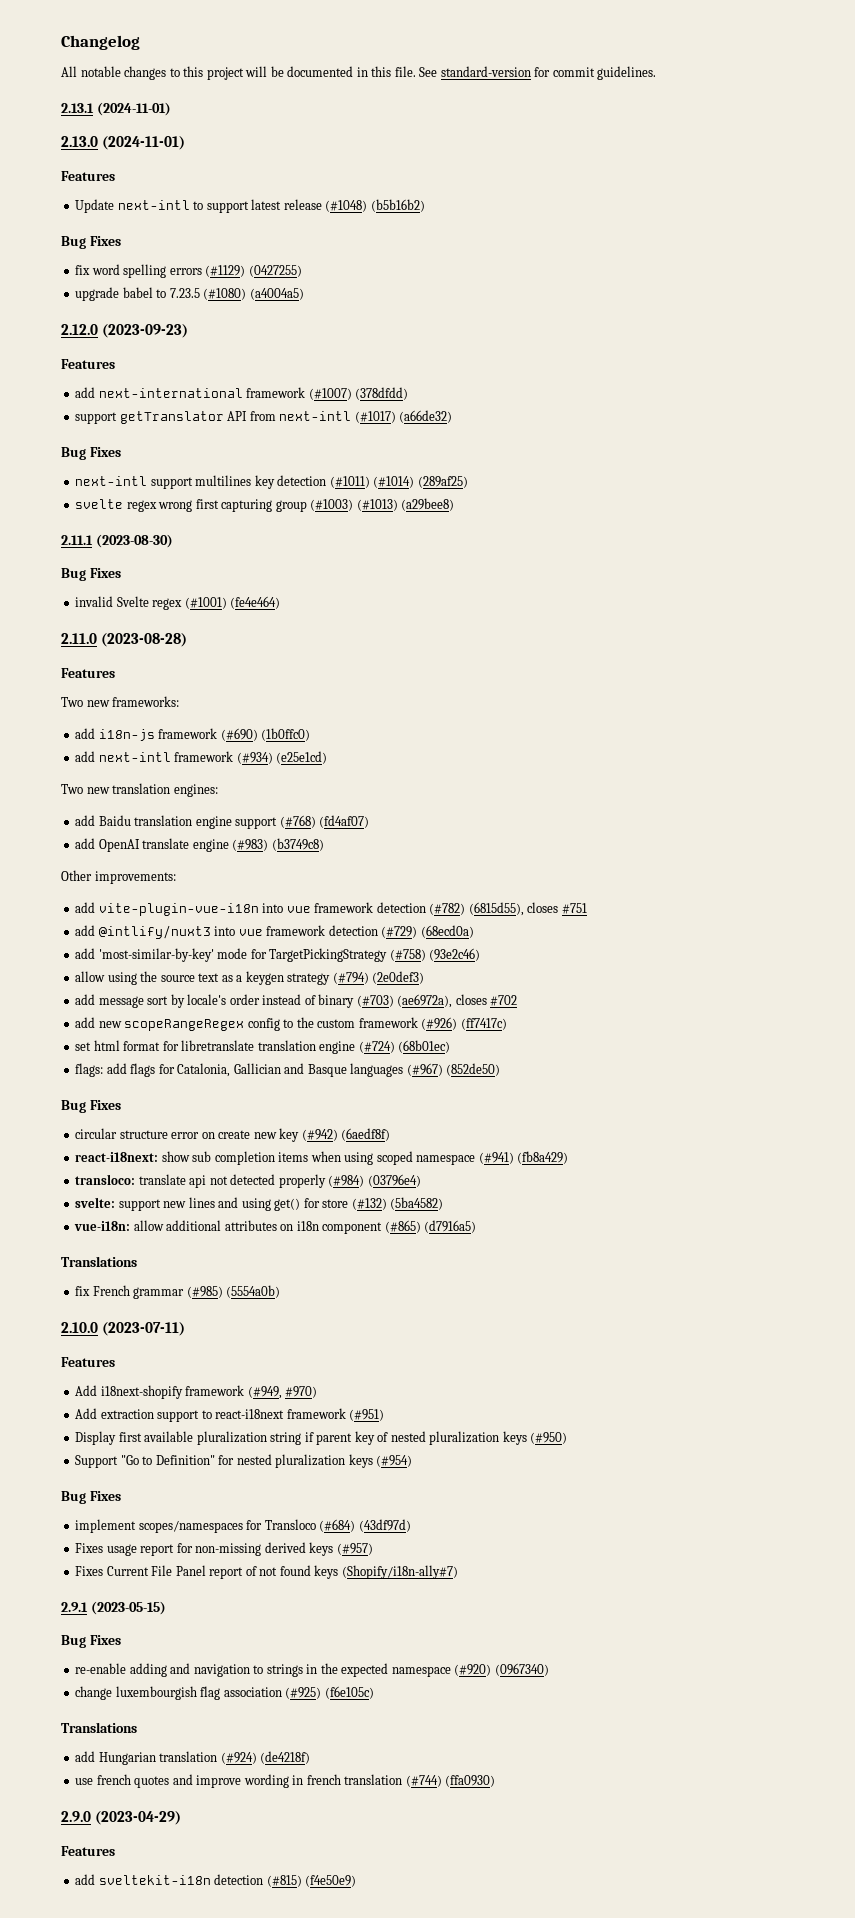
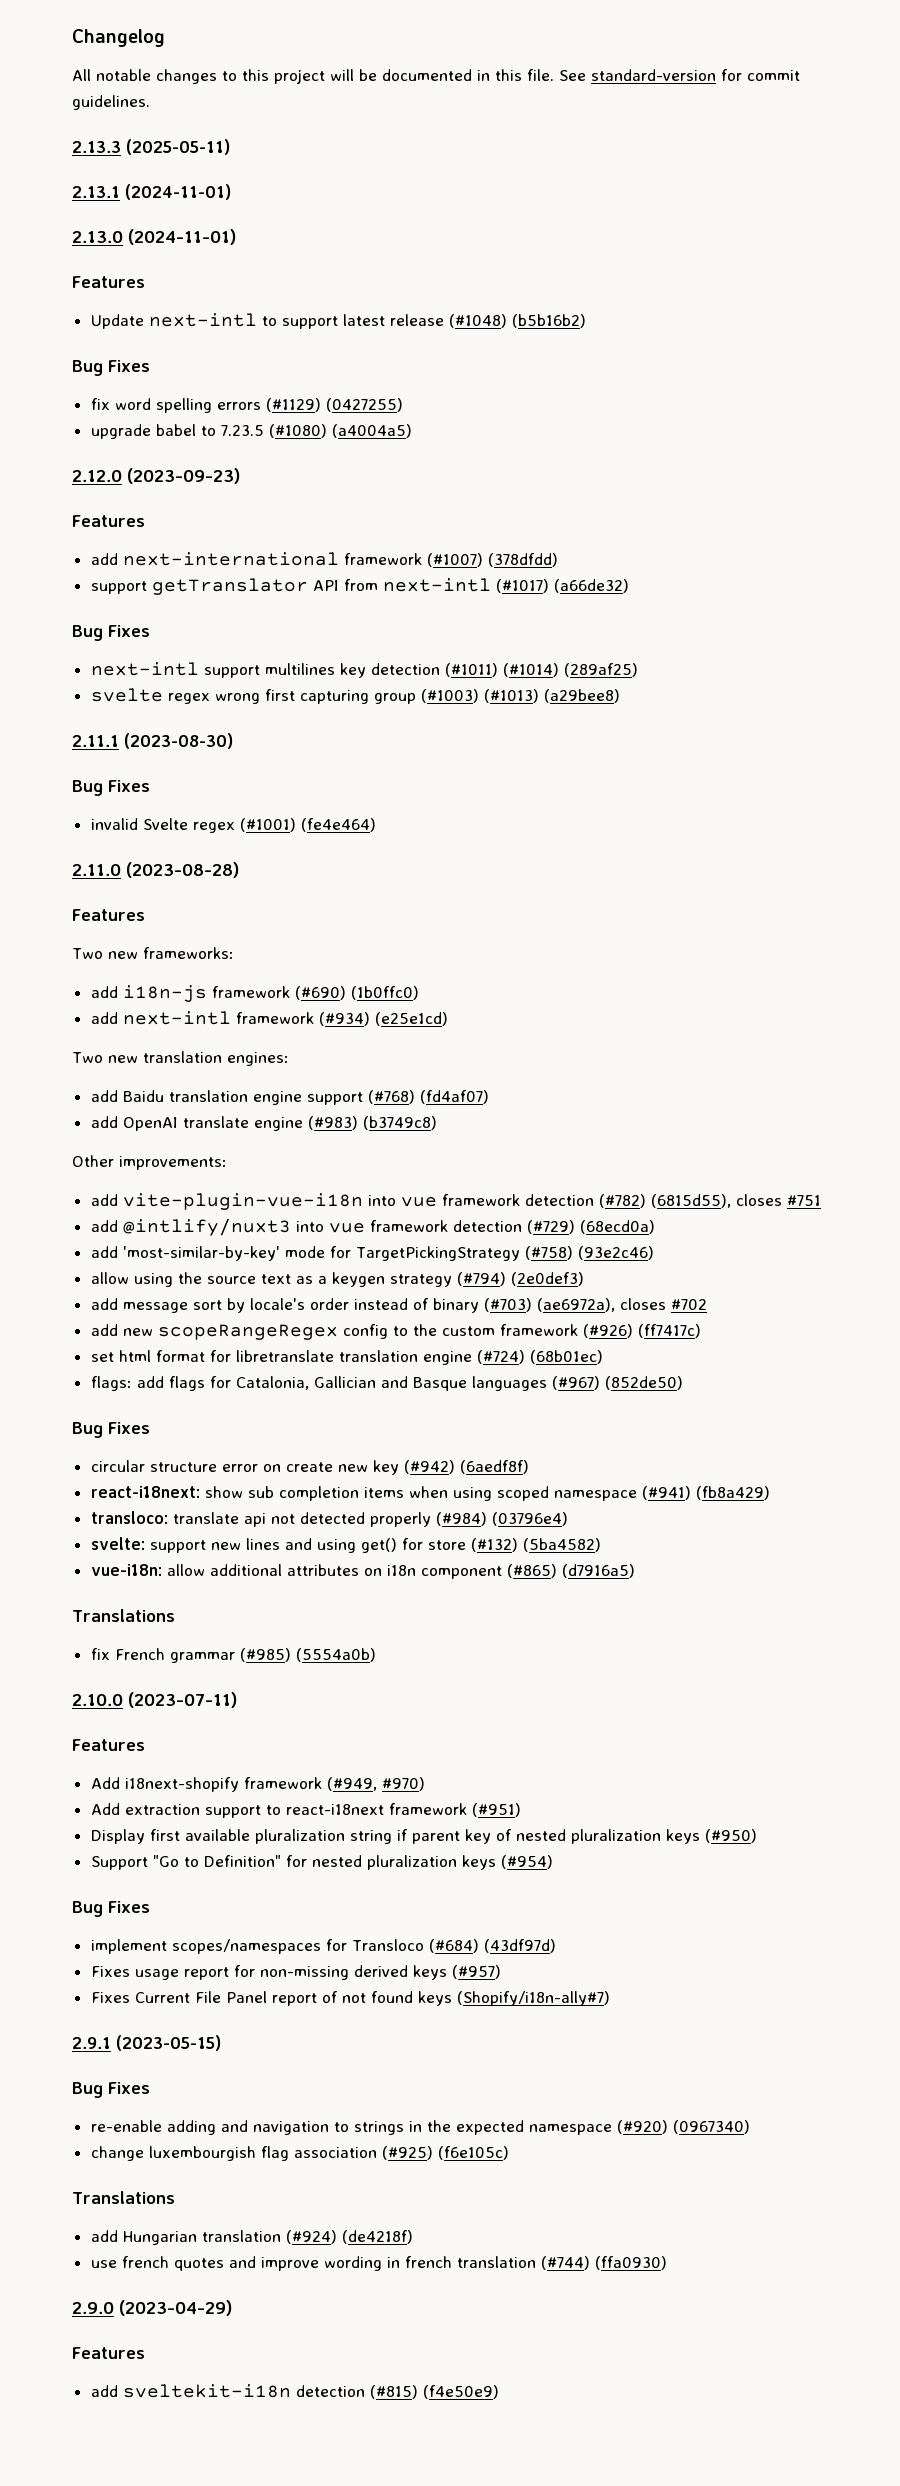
+ 2.13.3 (2025-05-11)

